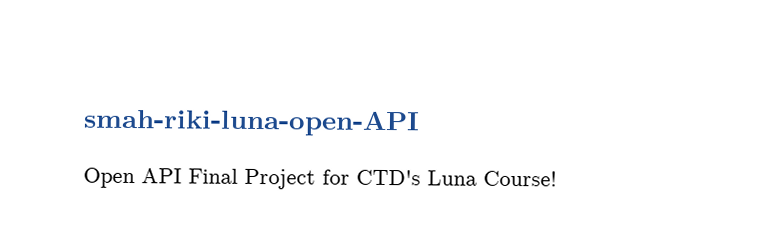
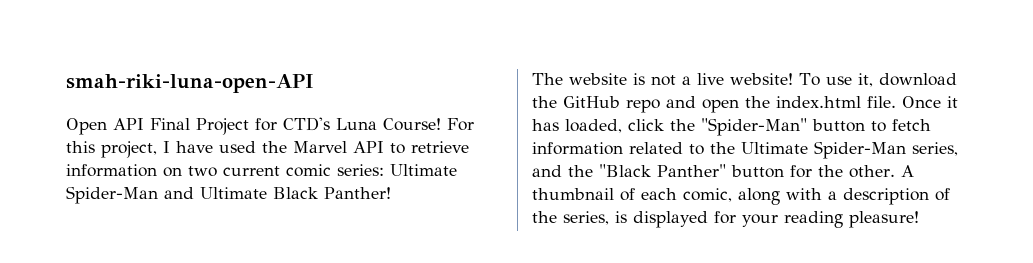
+ For this project, I have used the Marvel API to retrieve information on two current comic series: Ultimate Spider-Man and Ultimate Black Panther!
+ The website is not a live website! To use it, download the GitHub repo and open the index.html file. Once it has loaded, click the "Spider-Man" button to fetch information related to the Ultimate Spider-Man series, and the "Black Panther" button for the other. A thumbnail of each comic, along with a description of the series, is displayed for your reading pleasure!

